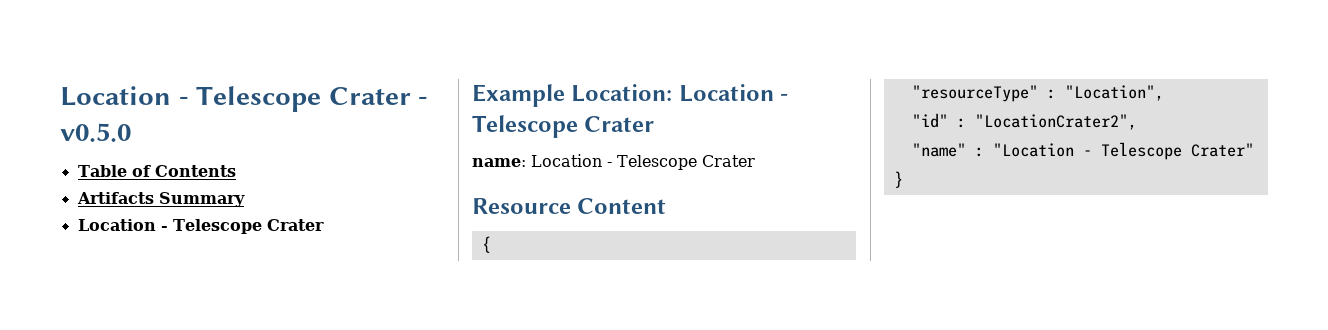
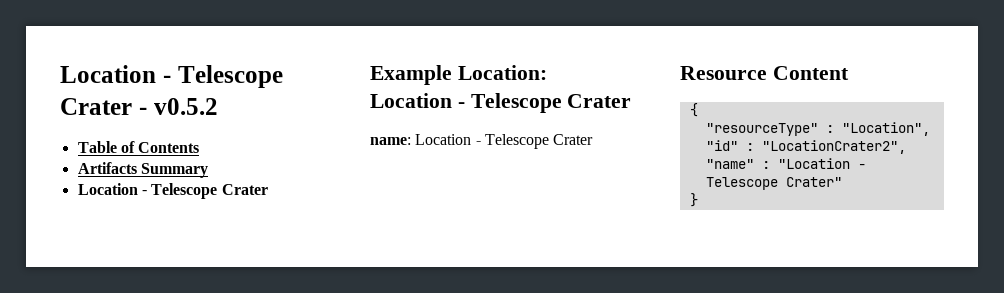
- Location - Telescope Crater - v0.5.0
+ Location - Telescope Crater - v0.5.2

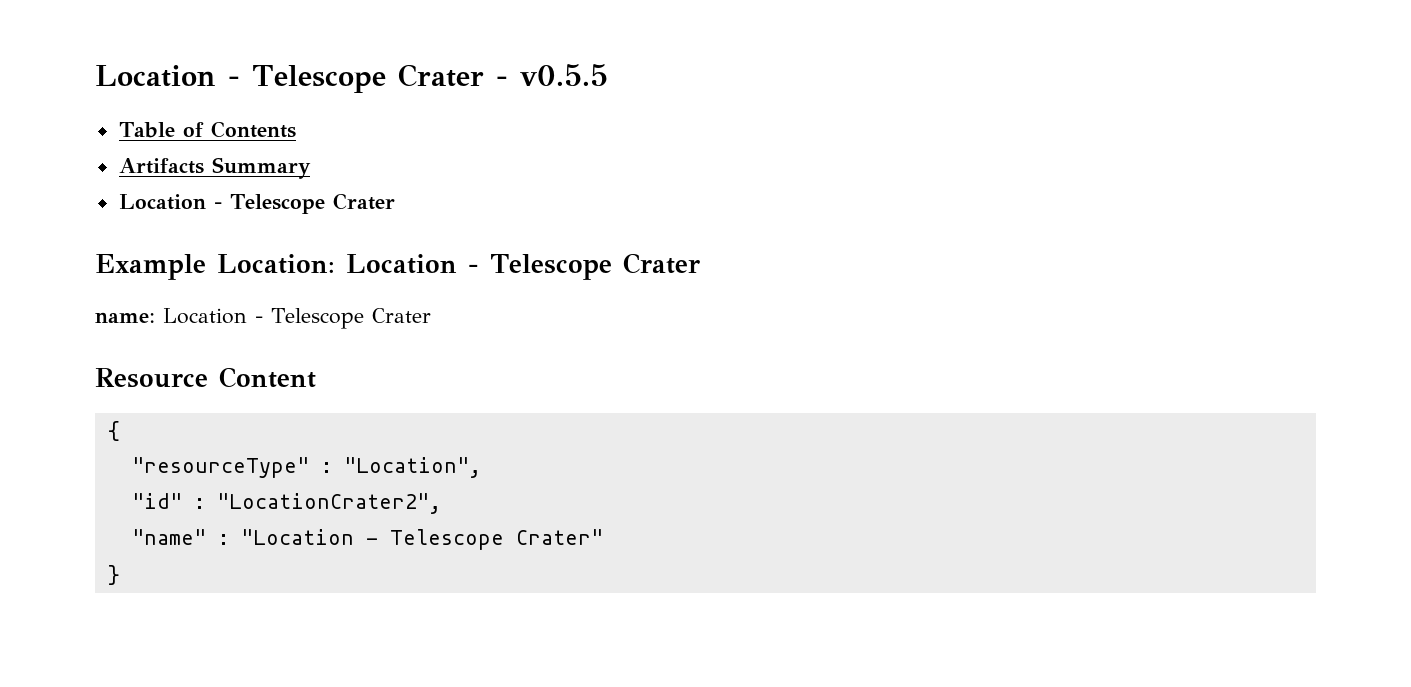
- Location - Telescope Crater - v0.5.2
+ Location - Telescope Crater - v0.5.5

